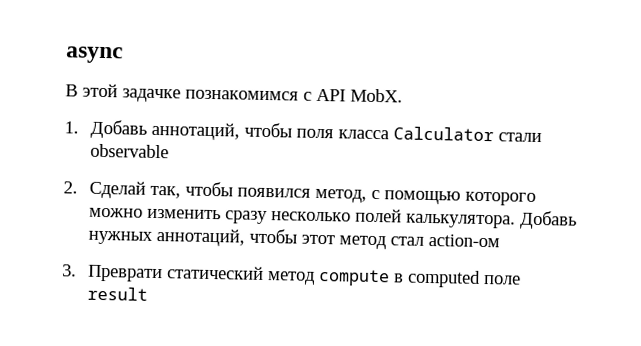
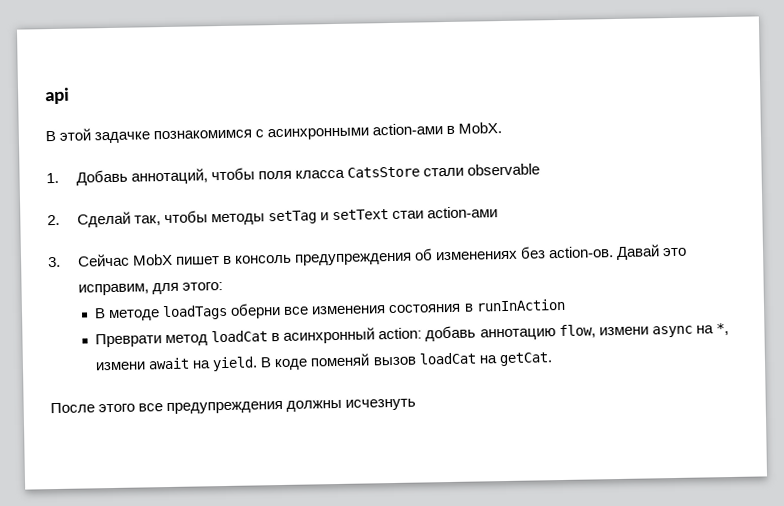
- async
+ api
- В этой задачке познакомимся с API MobX.
+ В этой задачке познакомимся с асинхронными action-ами в MobX.
- 1. Добавь аннотаций, чтобы поля класса Calculator стали observable
+ 1. Добавь аннотаций, чтобы поля класса CatsStore стали observable
- 2. Сделай так, чтобы появился метод, с помощью которого можно изменить сразу несколько полей калькулятора. Добавь нужных аннотаций, чтобы этот метод стал action-ом
- 3. Преврати статический метод compute в computed поле result
+ 2. Сделай так, чтобы методы setTag и setText стаи action-ами
+ 3. Сейчас MobX пишет в консоль предупреждения об изменениях без action-ов. Давай это исправим, для этого:
+ В методе loadTags оберни все изменения состояния в runInAction
+ Преврати метод loadCat в асинхронный action: добавь аннотацию flow, измени async на *, измени await на yield. В коде поменяй вызов loadCat на getCat.
+ После этого все предупреждения должны исчезнуть

